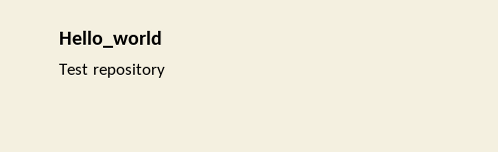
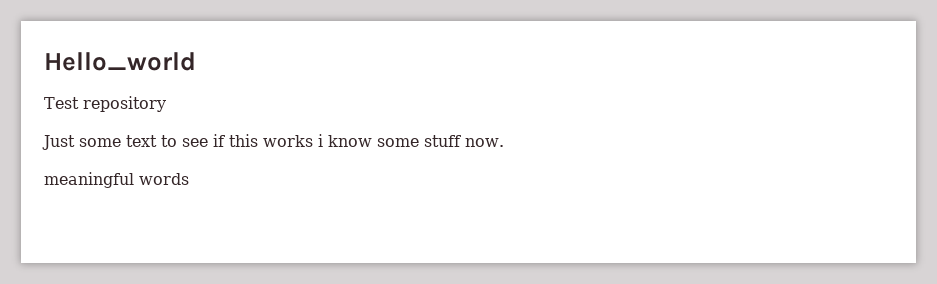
+ Just some text to see if this works i know some stuff now.
+ meaningful words

